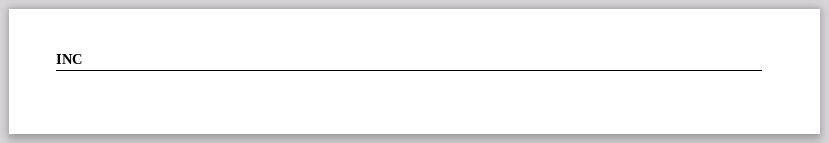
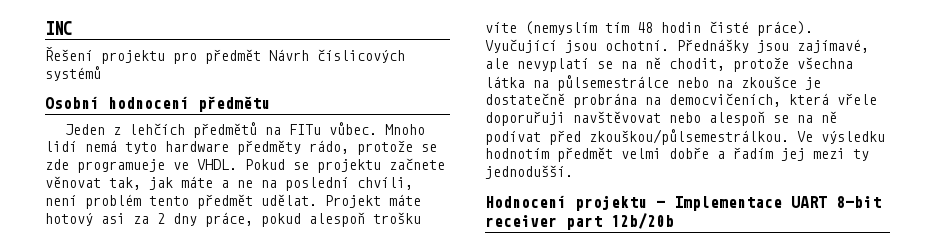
+ Řešení projektu pro předmět Návrh číslicových systémů
+ Osobní hodnocení předmětu
+ Jeden z lehčích předmětů na FITu vůbec. Mnoho lidí nemá tyto hardware předměty rádo, protože se zde programueje ve VHDL. Pokud se projektu začnete věnovat tak, jak máte a ne na poslední chvíli, není problém tento předmět udělat. Projekt máte hotový asi za 2 dny práce, pokud alespoň trošku víte (nemyslím tím 48 hodin čisté práce). Vyučující jsou ochotní. Přednášky jsou zajímavé, ale nevyplatí se na ně chodit, protože všechna látka na půlsemestrálce nebo na zkoušce je dostatečně probrána na democvičeních, která vřele doporuřuji navštěvovat nebo alespoň se na ně podívat před zkouškou/půlsemestrálkou. Ve výsledku hodnotím předmět velmi dobře a řadím jej mezi ty jednodušší.
+ Hodnocení projektu - Implementace UART 8-bit receiver part 12b/20b

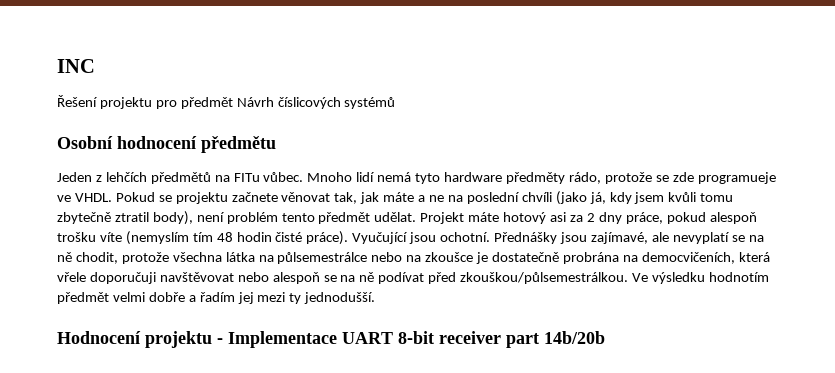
- Pokud se projektu začnete věnovat tak, jak máte a ne na poslední chvíli, není problém tento předmět udělat.
+ Pokud se projektu začnete věnovat tak, jak máte a ne na poslední chvíli (jako já, kdy jsem kvůli tomu zbytečně ztratil body), není problém tento předmět udělat.
- Přednášky jsou zajímavé, ale nevyplatí se na ně chodit, protože všechna látka na půlsemestrálce nebo na zkoušce je dostatečně probrána na democvičeních, která vřele doporuřuji navštěvovat nebo alespoň se na ně podívat před zkouškou/půlsemestrálkou.
+ Přednášky jsou zajímavé, ale nevyplatí se na ně chodit, protože všechna látka na půlsemestrálce nebo na zkoušce je dostatečně probrána na democvičeních, která vřele doporučuji navštěvovat nebo alespoň se na ně podívat před zkouškou/půlsemestrálkou.
- Hodnocení projektu - Implementace UART 8-bit receiver part 12b/20b
+ Hodnocení projektu - Implementace UART 8-bit receiver part 14b/20b

